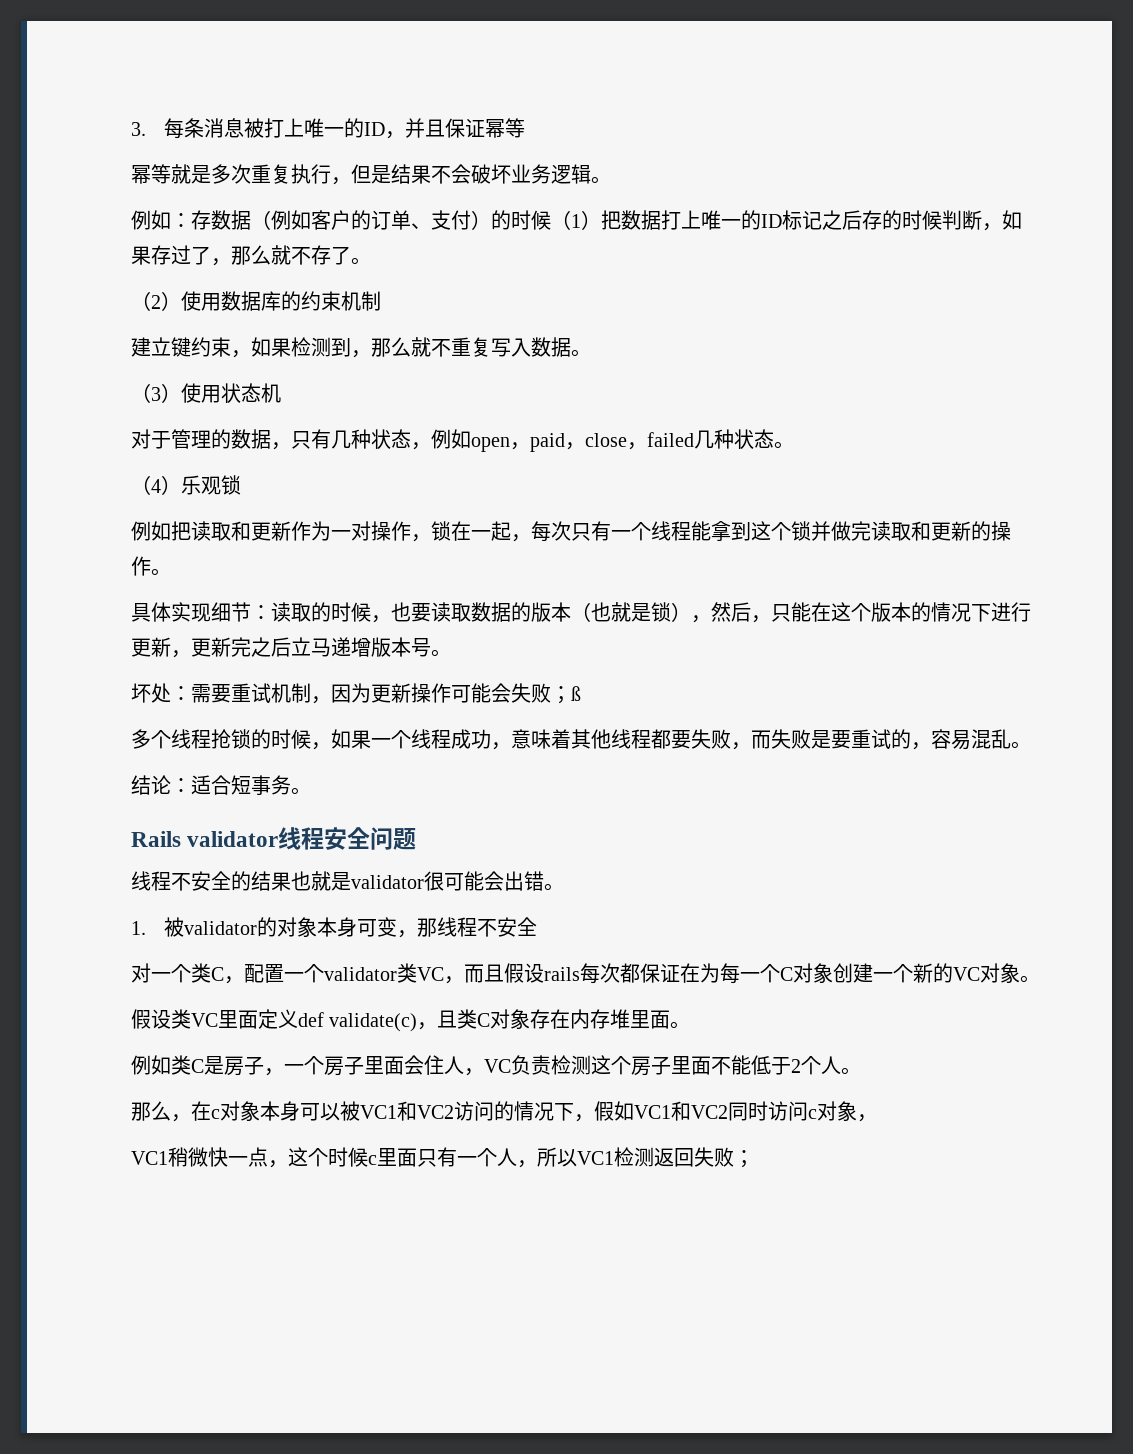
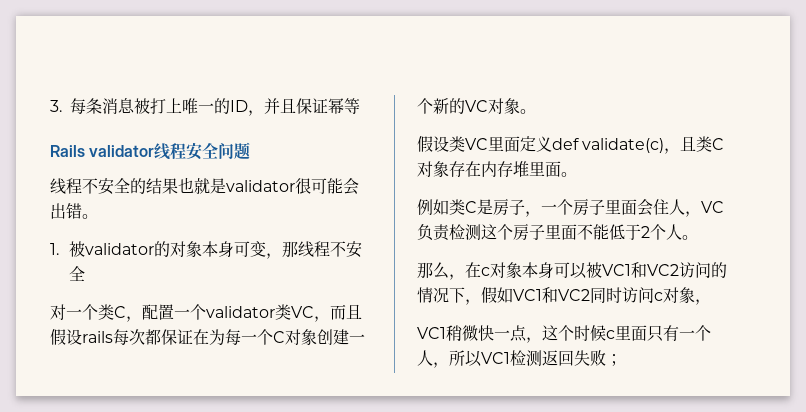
- 幂等就是多次重复执行，但是结果不会破坏业务逻辑。
- 例如：存数据（例如客户的订单、支付）的时候（1）把数据打上唯一的ID标记之后存的时候判断，如果存过了，那么就不存了。
- （2）使用数据库的约束机制
- 建立键约束，如果检测到，那么就不重复写入数据。
- （3）使用状态机
- 对于管理的数据，只有几种状态，例如open，paid，close，failed几种状态。
- （4）乐观锁
- 例如把读取和更新作为一对操作，锁在一起，每次只有一个线程能拿到这个锁并做完读取和更新的操作。
- 具体实现细节：读取的时候，也要读取数据的版本（也就是锁），然后，只能在这个版本的情况下进行更新，更新完之后立马递增版本号。
- 坏处：需要重试机制，因为更新操作可能会失败；ß
- 多个线程抢锁的时候，如果一个线程成功，意味着其他线程都要失败，而失败是要重试的，容易混乱。
- 结论：适合短事务。

